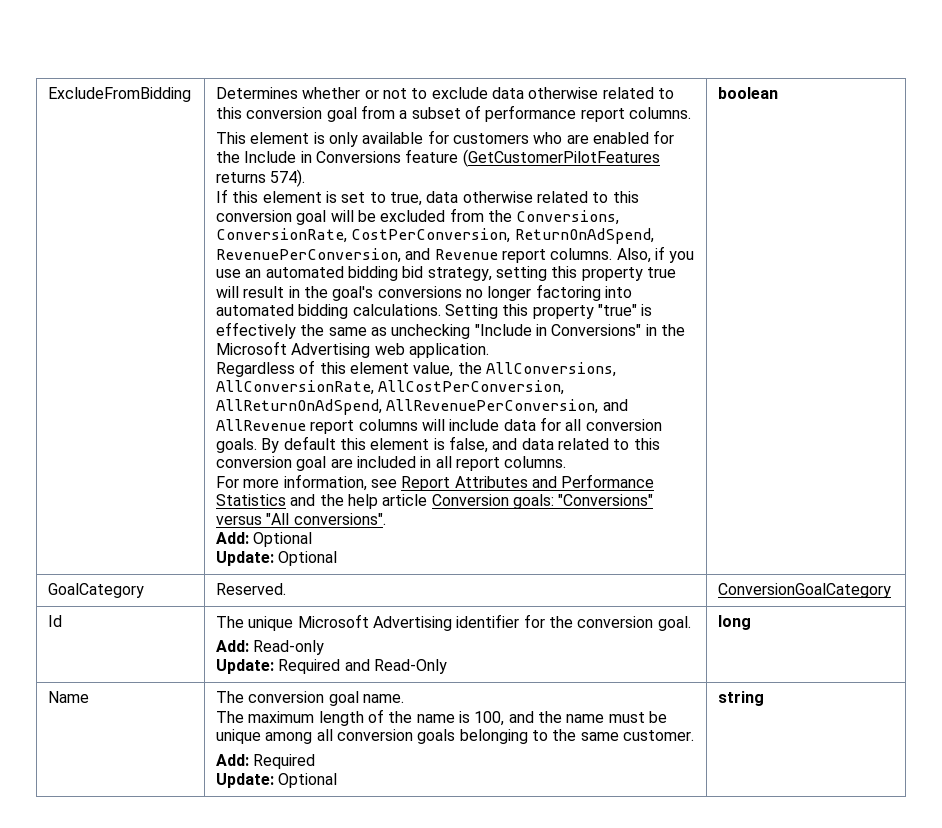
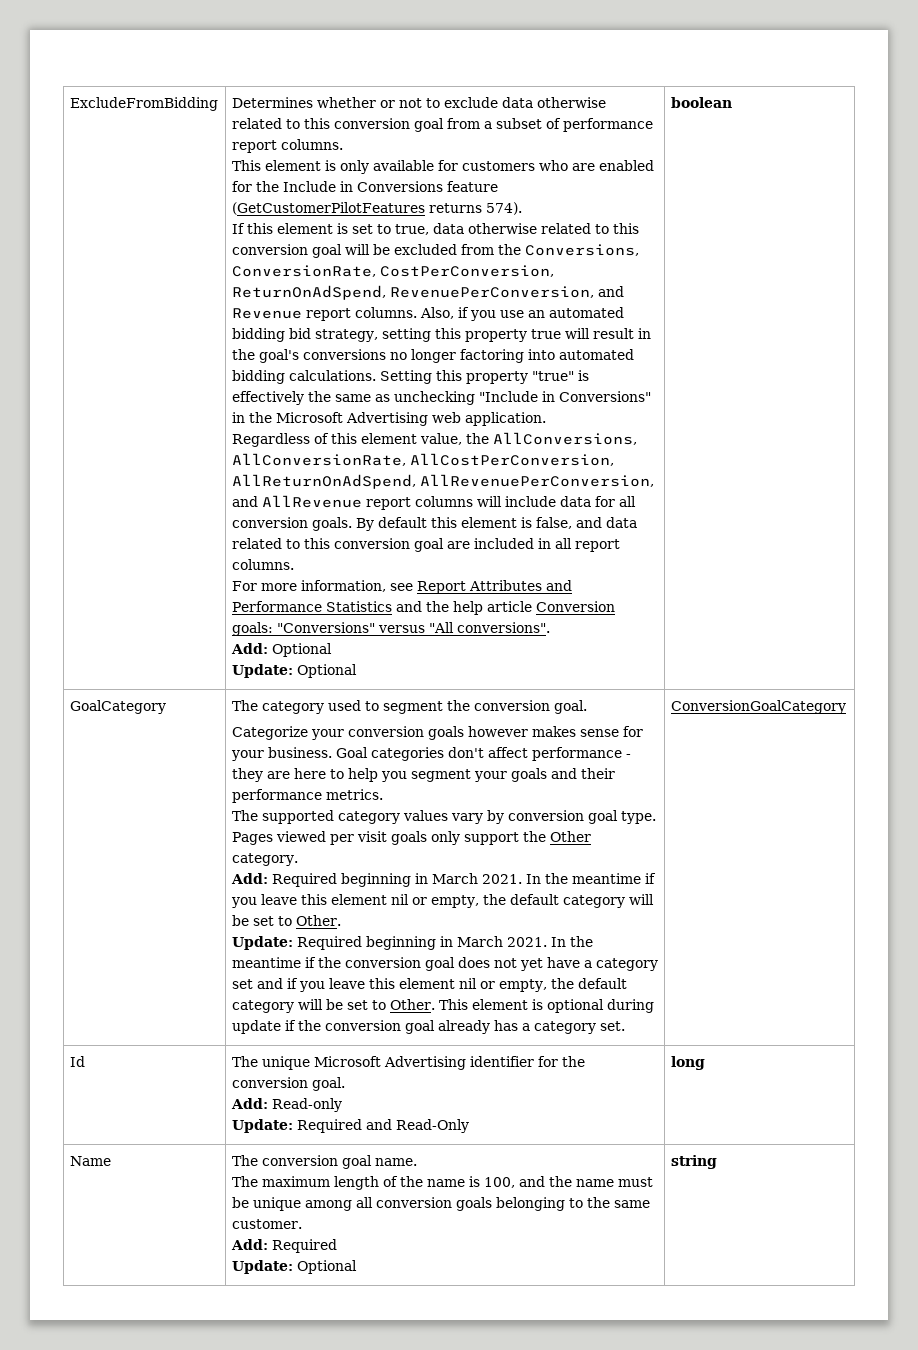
- Reserved.
+ The category used to segment the conversion goal.
+ Categorize your conversion goals however makes sense for your business. Goal categories don't affect performance - they are here to help you segment your goals and their performance metrics.
+ The supported category values vary by conversion goal type. Pages viewed per visit goals only support the Other category.
+ Add: Required beginning in March 2021. In the meantime if you leave this element nil or empty, the default category will be set to Other.
+ Update: Required beginning in March 2021. In the meantime if the conversion goal does not yet have a category set and if you leave this element nil or empty, the default category will be set to Other. This element is optional during update if the conversion goal already has a category set.

